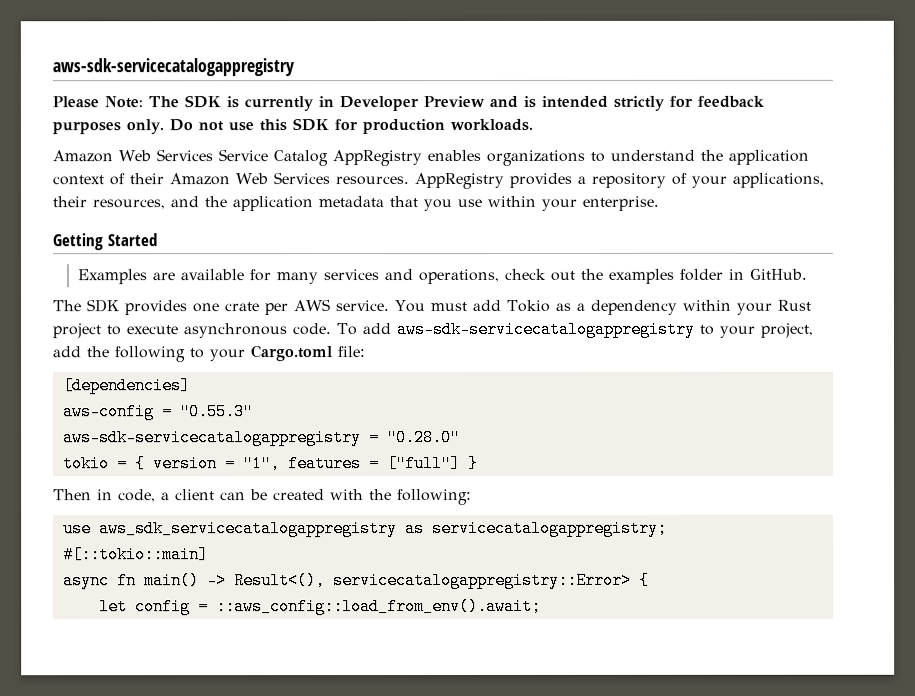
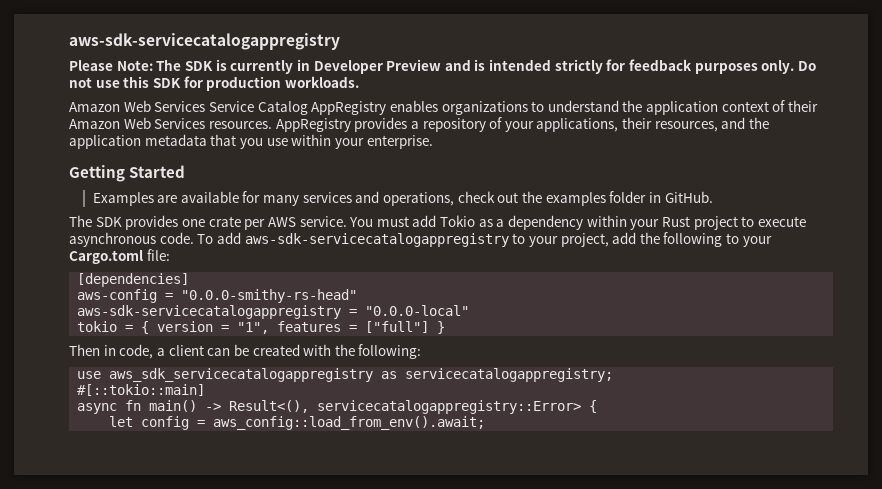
- aws-config = "0.55.3"
+ aws-config = "0.0.0-smithy-rs-head"
- aws-sdk-servicecatalogappregistry = "0.28.0"
+ aws-sdk-servicecatalogappregistry = "0.0.0-local"
- let config = ::aws_config::load_from_env().await;
+ let config = aws_config::load_from_env().await;

